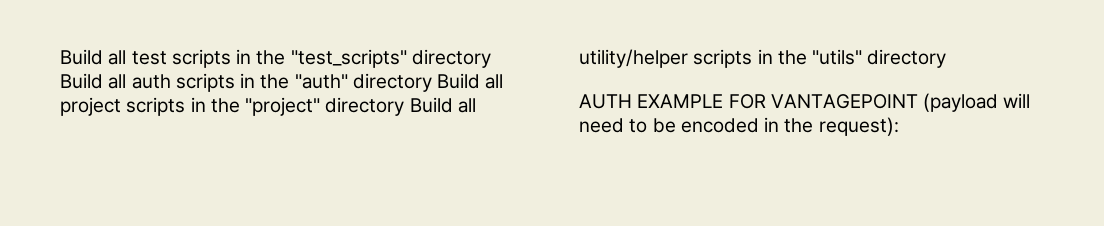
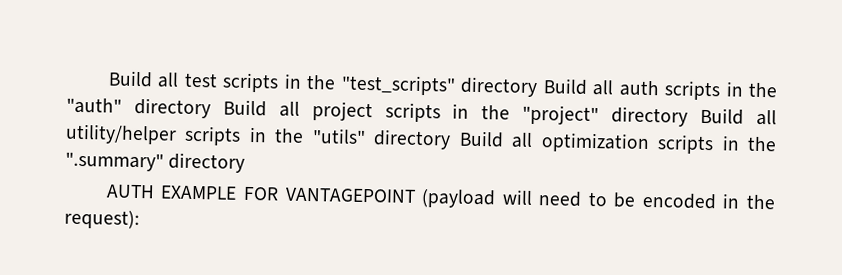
- Build all test scripts in the "test_scripts" directory Build all auth scripts in the "auth" directory Build all project scripts in the "project" directory Build all utility/helper scripts in the "utils" directory
+ Build all test scripts in the "test_scripts" directory Build all auth scripts in the "auth" directory Build all project scripts in the "project" directory Build all utility/helper scripts in the "utils" directory Build all optimization scripts in the ".summary" directory

